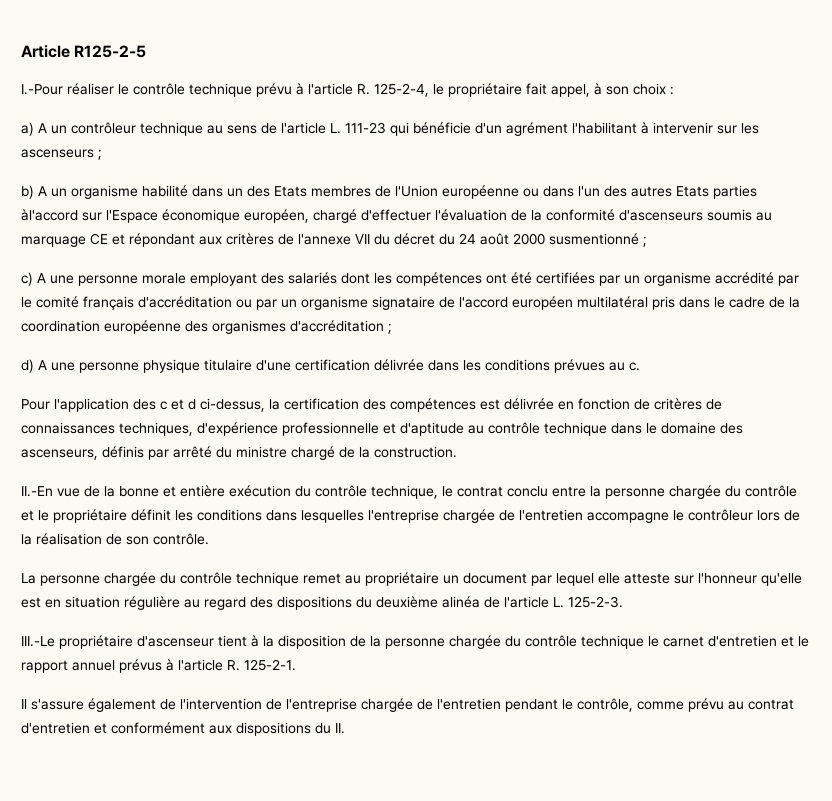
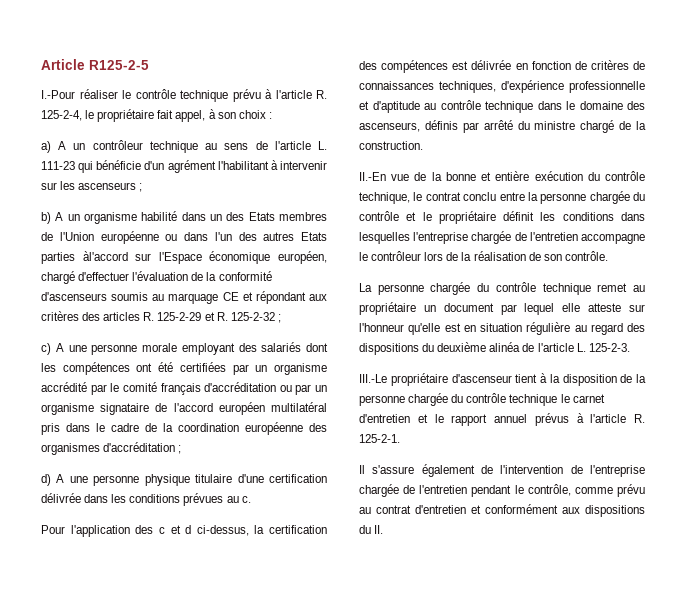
- b) A un organisme habilité dans un des Etats membres de l'Union européenne ou dans l'un des autres Etats parties àl'accord sur l'Espace économique européen, chargé d'effectuer l'évaluation de la conformité d'ascenseurs soumis au marquage CE et répondant aux critères de l'annexe VII du décret du 24 août 2000 susmentionné ;
+ b) A un organisme habilité dans un des Etats membres de l'Union européenne ou dans l'un des autres Etats parties àl'accord sur l'Espace économique européen, chargé d'effectuer l'évaluation de la conformité d'ascenseurs soumis au marquage CE et répondant aux critères des articles R. 125-2-29 et R. 125-2-32 ;

